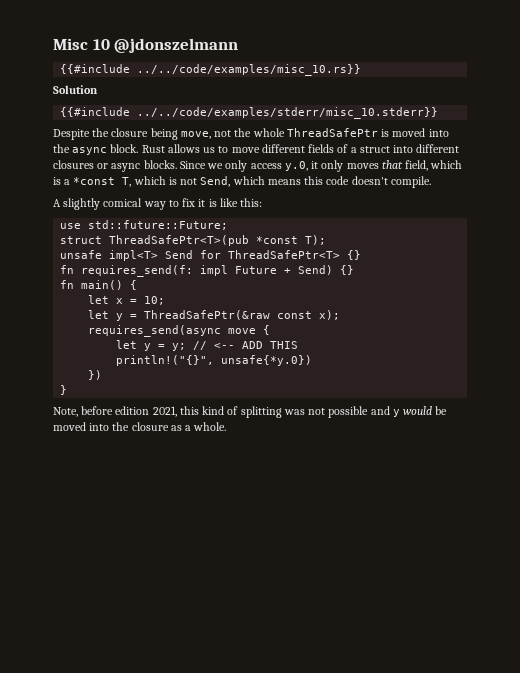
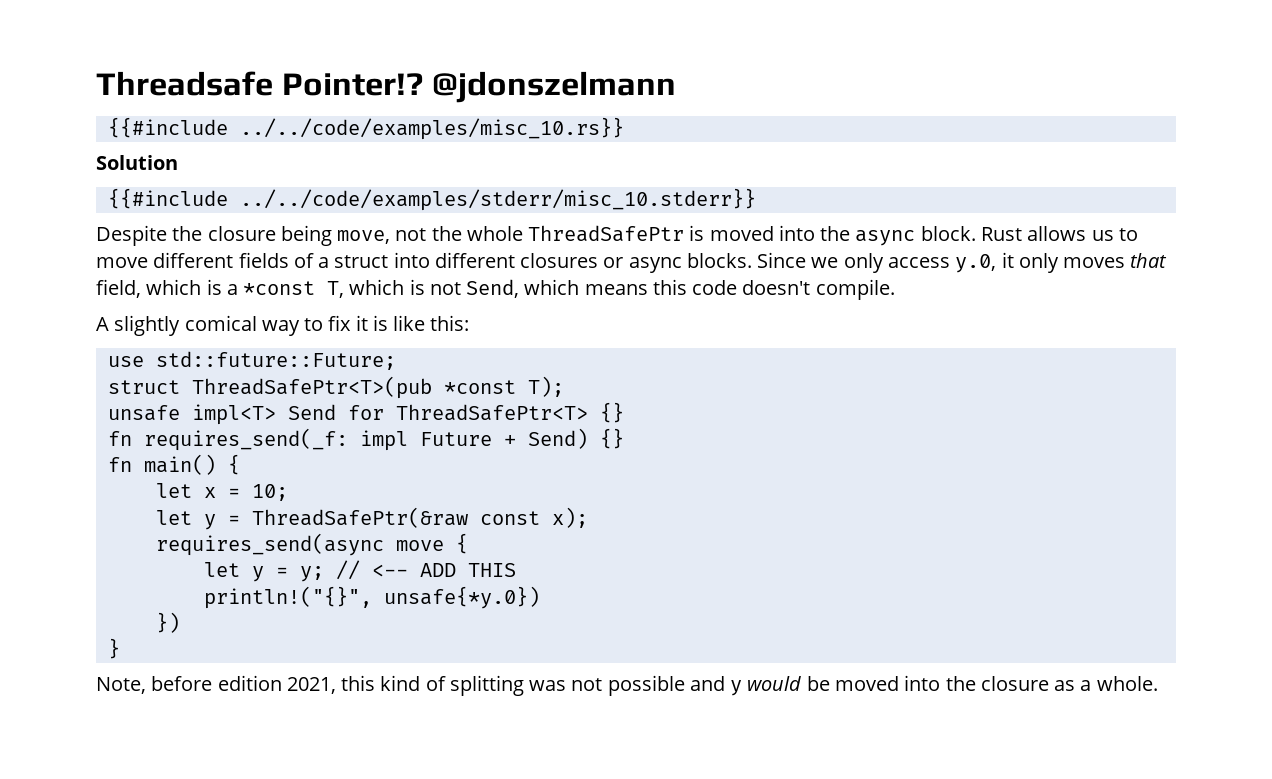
- Misc 10 @jdonszelmann
+ Threadsafe Pointer!? @jdonszelmann
- fn requires_send(f: impl Future + Send) {}
+ fn requires_send(_f: impl Future + Send) {}

